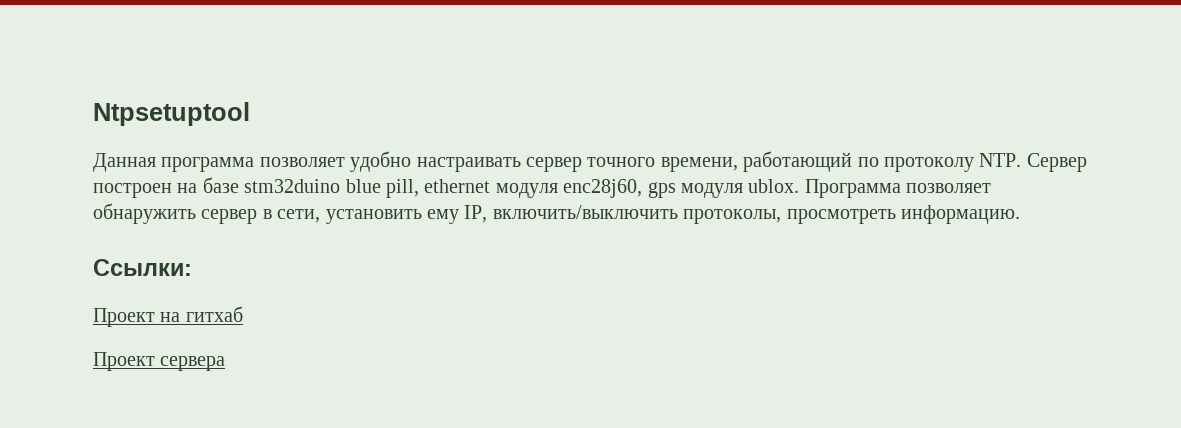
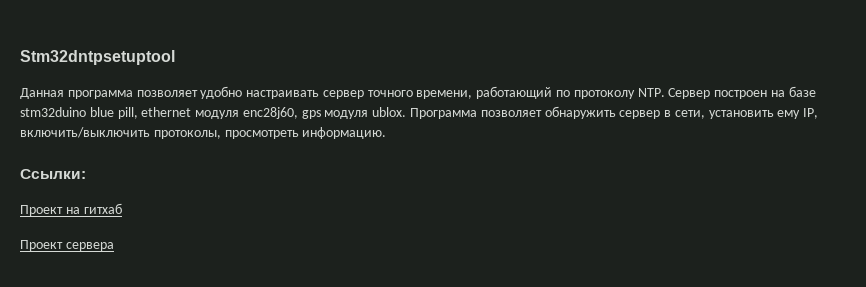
- Ntpsetuptool
+ Stm32dntpsetuptool

